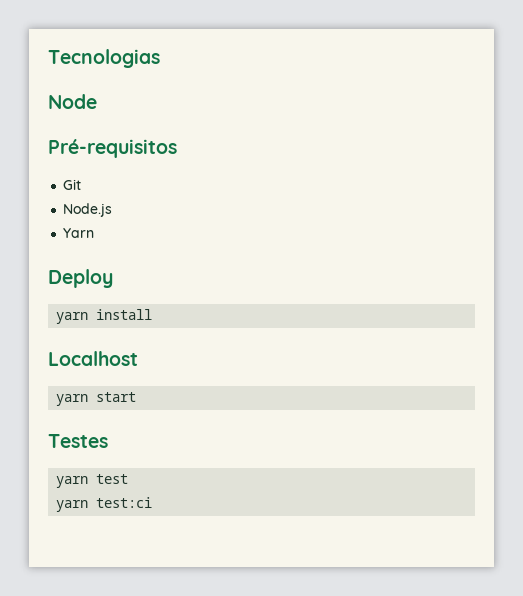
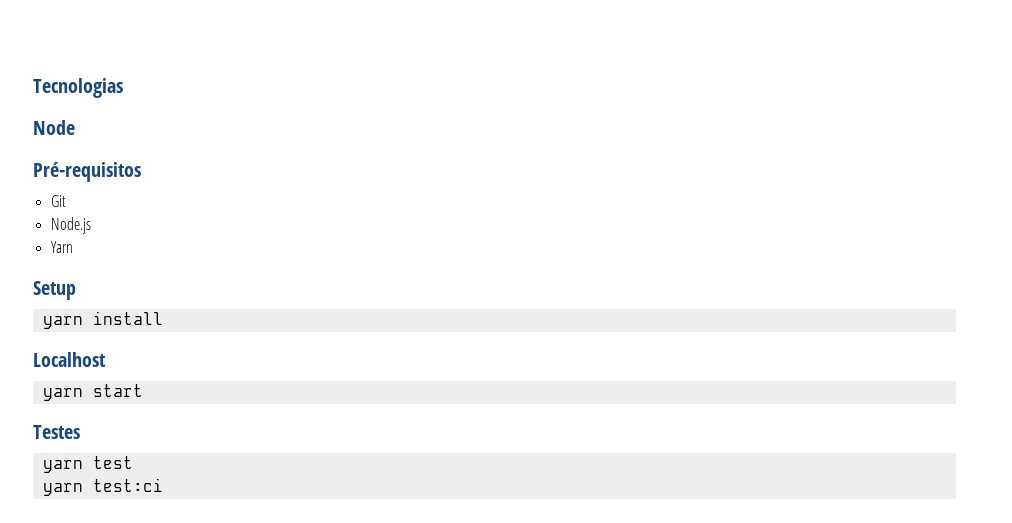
- Deploy
+ Setup

